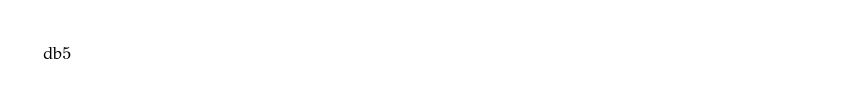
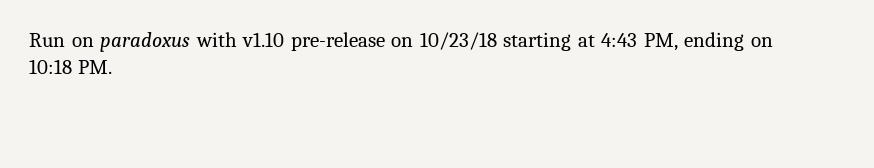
- db5
+ Run on paradoxus with v1.10 pre-release on 10/23/18 starting at 4:43 PM, ending on 10:18 PM.

